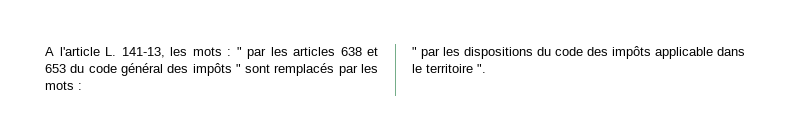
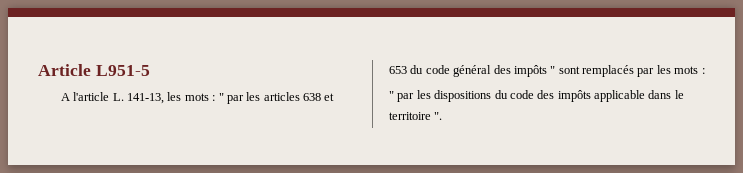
+ Article L951-5

